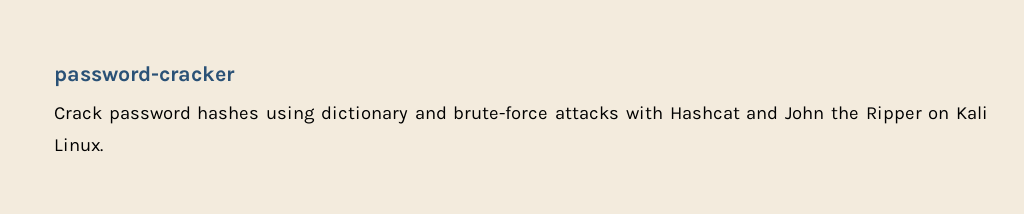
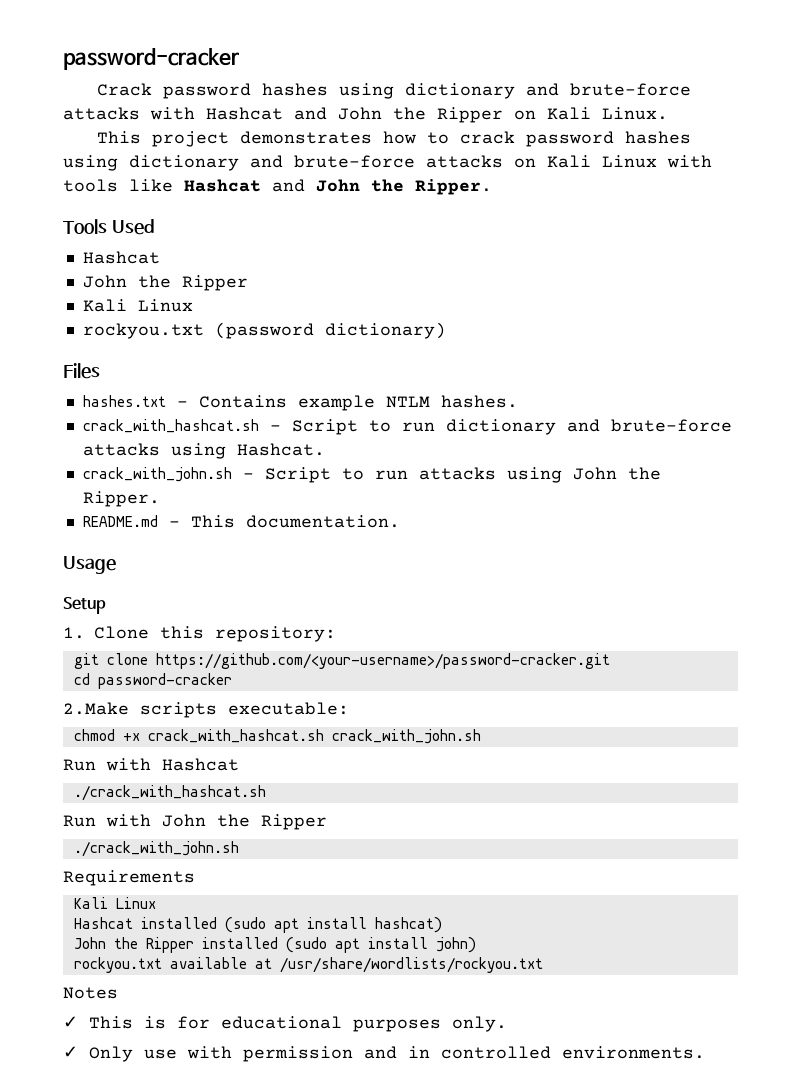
+ This project demonstrates how to crack password hashes using dictionary and brute-force attacks on Kali Linux with tools like Hashcat and John the Ripper.
+ Tools Used
+ Hashcat
+ John the Ripper
+ Kali Linux
+ rockyou.txt (password dictionary)
+ Files
+ hashes.txt – Contains example NTLM hashes.
+ crack_with_hashcat.sh – Script to run dictionary and brute-force attacks using Hashcat.
+ crack_with_john.sh – Script to run attacks using John the Ripper.
+ README.md – This documentation.
+ Usage
+ Setup
+ 1. Clone this repository:
+ git clone https://github.com/<your-username>/password-cracker.git
+ cd password-cracker
+ 2.Make scripts executable:
+ chmod +x crack_with_hashcat.sh crack_with_john.sh
+ Run with Hashcat
+ ./crack_with_hashcat.sh
+ Run with John the Ripper
+ ./crack_with_john.sh
+ Requirements
+ Kali Linux
+ Hashcat installed (sudo apt install hashcat)
+ John the Ripper installed (sudo apt install john)
+ rockyou.txt available at /usr/share/wordlists/rockyou.txt
+ Notes
+ ✓ This is for educational purposes only.
+ ✓ Only use with permission and in controlled environments.

